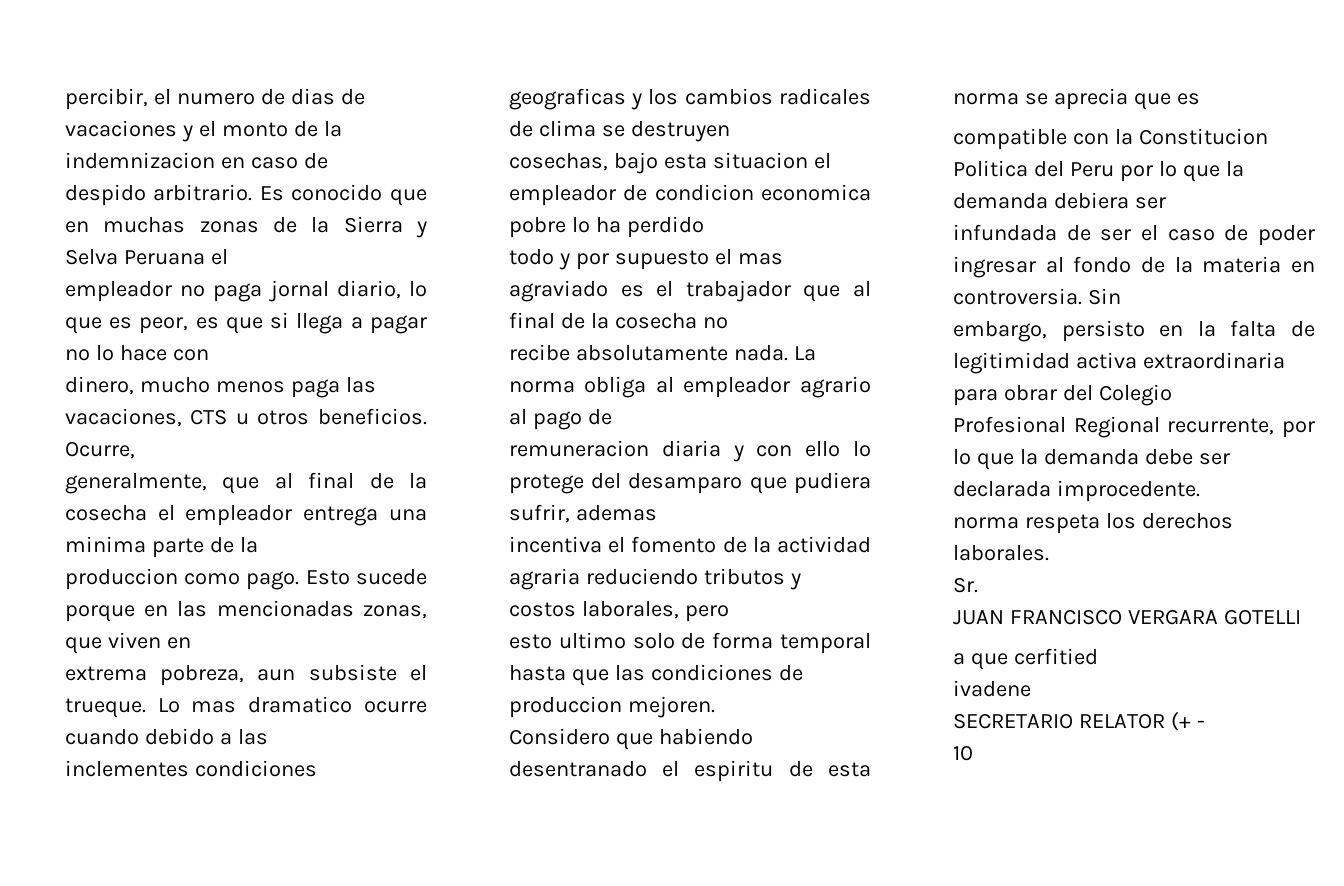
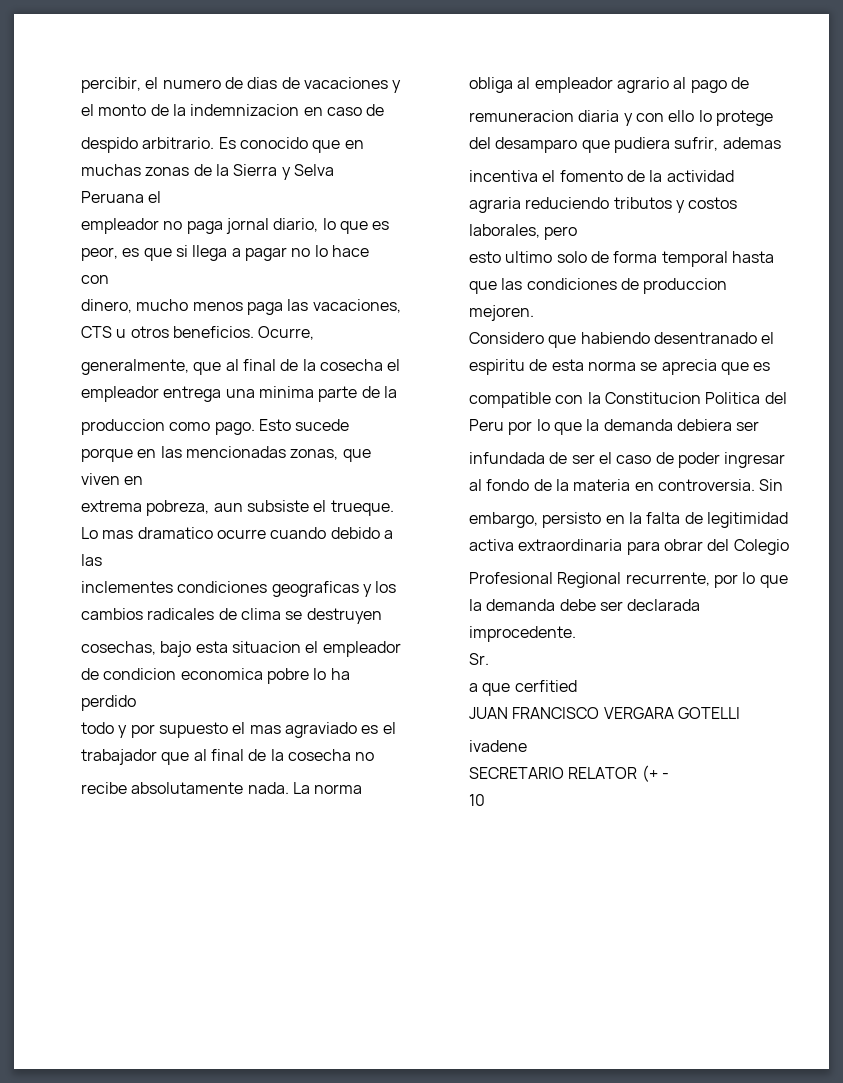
- norma respeta los derechos laborales.
  Sr.
+ a que cerfitied
- a que cerfitied

